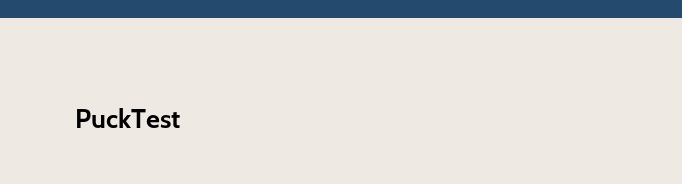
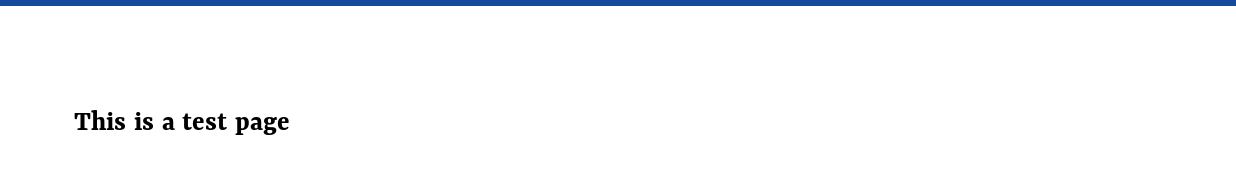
- PuckTest
+ This is a test page

